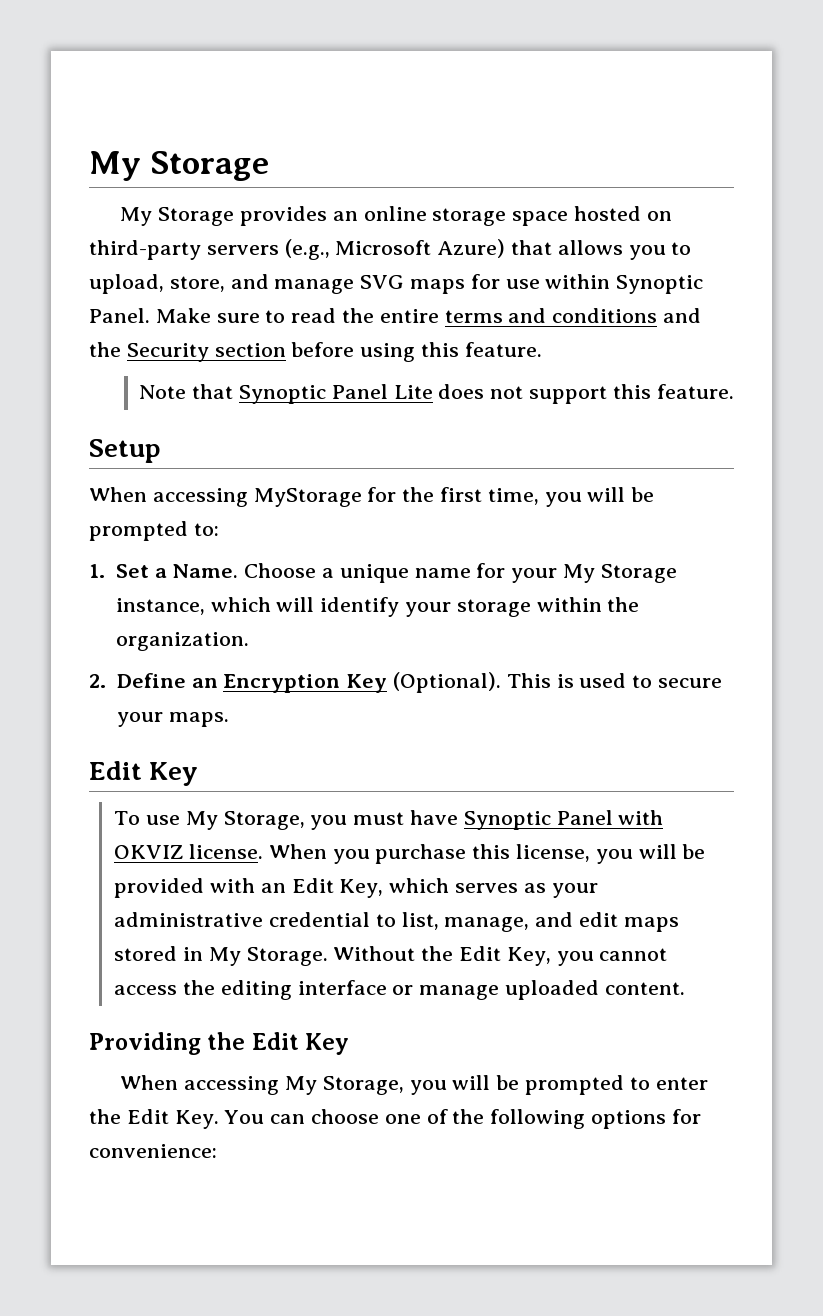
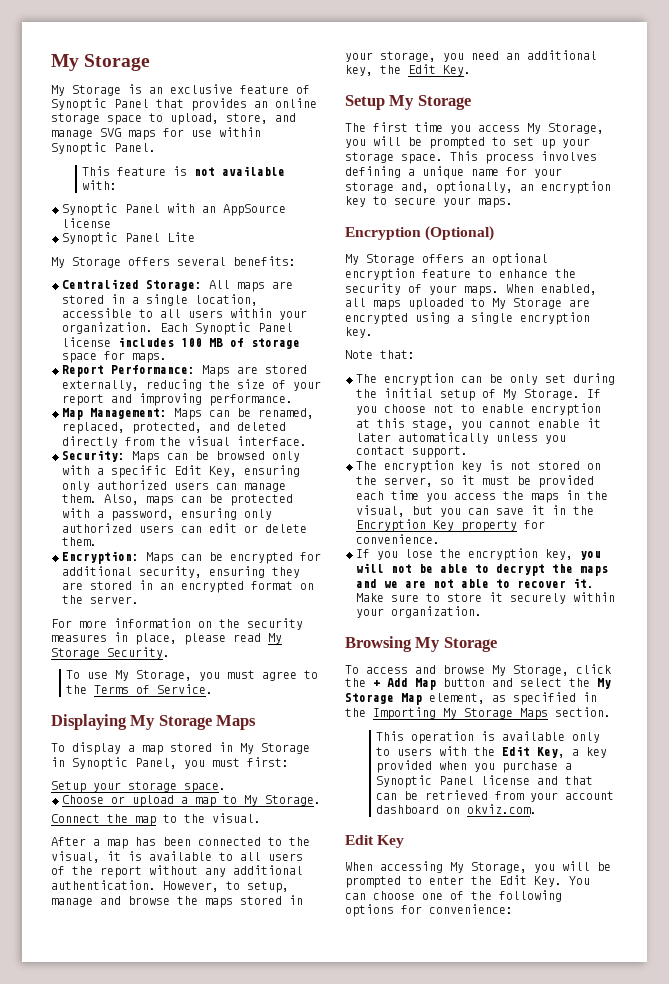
- My Storage provides an online storage space hosted on third-party servers (e.g., Microsoft Azure) that allows you to upload, store, and manage SVG maps for use within Synoptic Panel. Make sure to read the entire terms and conditions and the Security section before using this feature.
- Note that Synoptic Panel Lite does not support this feature.
- Setup
- When accessing MyStorage for the first time, you will be prompted to:
- 1. Set a Name. Choose a unique name for your My Storage instance, which will identify your storage within the organization.
- 2. Define an Encryption Key (Optional). This is used to secure your maps.
- Edit Key
+ My Storage is an exclusive feature of Synoptic Panel that provides an online storage space to upload, store, and manage SVG maps for use within Synoptic Panel.
+ This feature is not available with:
+ Synoptic Panel with an AppSource license
+ Synoptic Panel Lite
+ My Storage offers several benefits:
+ Centralized Storage: All maps are stored in a single location, accessible to all users within your organization. Each Synoptic Panel license includes 100 MB of storage space for maps.
+ Report Performance: Maps are stored externally, reducing the size of your report and improving performance.
+ Map Management: Maps can be renamed, replaced, protected, and deleted directly from the visual interface.
+ Security: Maps can be browsed only with a specific Edit Key, ensuring only authorized users can manage them. Also, maps can be protected with a password, ensuring only authorized users can edit or delete them.
+ Encryption: Maps can be encrypted for additional security, ensuring they are stored in an encrypted format on the server.
+ For more information on the security measures in place, please read My Storage Security.
- To use My Storage, you must have Synoptic Panel with OKVIZ license. When you purchase this license, you will be provided with an Edit Key, which serves as your administrative credential to list, manage, and edit maps stored in My Storage. Without the Edit Key, you cannot access the editing interface or manage uploaded content.
- Providing the Edit Key
+ To use My Storage, you must agree to the Terms of Service.
+ Displaying My Storage Maps
+ To display a map stored in My Storage in Synoptic Panel, you must first:
+ Setup your storage space.
+ Choose or upload a map to My Storage.
+ Connect the map to the visual.
+ After a map has been connected to the visual, it is available to all users of the report without any additional authentication. However, to setup, manage and browse the maps stored in your storage, you need an additional key, the Edit Key.
+ Setup My Storage
+ The first time you access My Storage, you will be prompted to set up your storage space. This process involves defining a unique name for your storage and, optionally, an encryption key to secure your maps.
+ Encryption (Optional)
+ My Storage offers an optional encryption feature to enhance the security of your maps. When enabled, all maps uploaded to My Storage are encrypted using a single encryption key.
+ Note that:
+ The encryption can be only set during the initial setup of My Storage. If you choose not to enable encryption at this stage, you cannot enable it later automatically unless you contact support.
+ The encryption key is not stored on the server, so it must be provided each time you access the maps in the visual, but you can save it in the Encryption Key property for convenience.
+ If you lose the encryption key, you will not be able to decrypt the maps and we are not able to recover it. Make sure to store it securely within your organization.
+ Browsing My Storage
+ To access and browse My Storage, click the + Add Map button and select the My Storage Map element, as specified in the Importing My Storage Maps section.
+ This operation is available only to users with the Edit Key, a key provided when you purchase a Synoptic Panel license and that can be retrieved from your account dashboard on okviz.com.
+ Edit Key

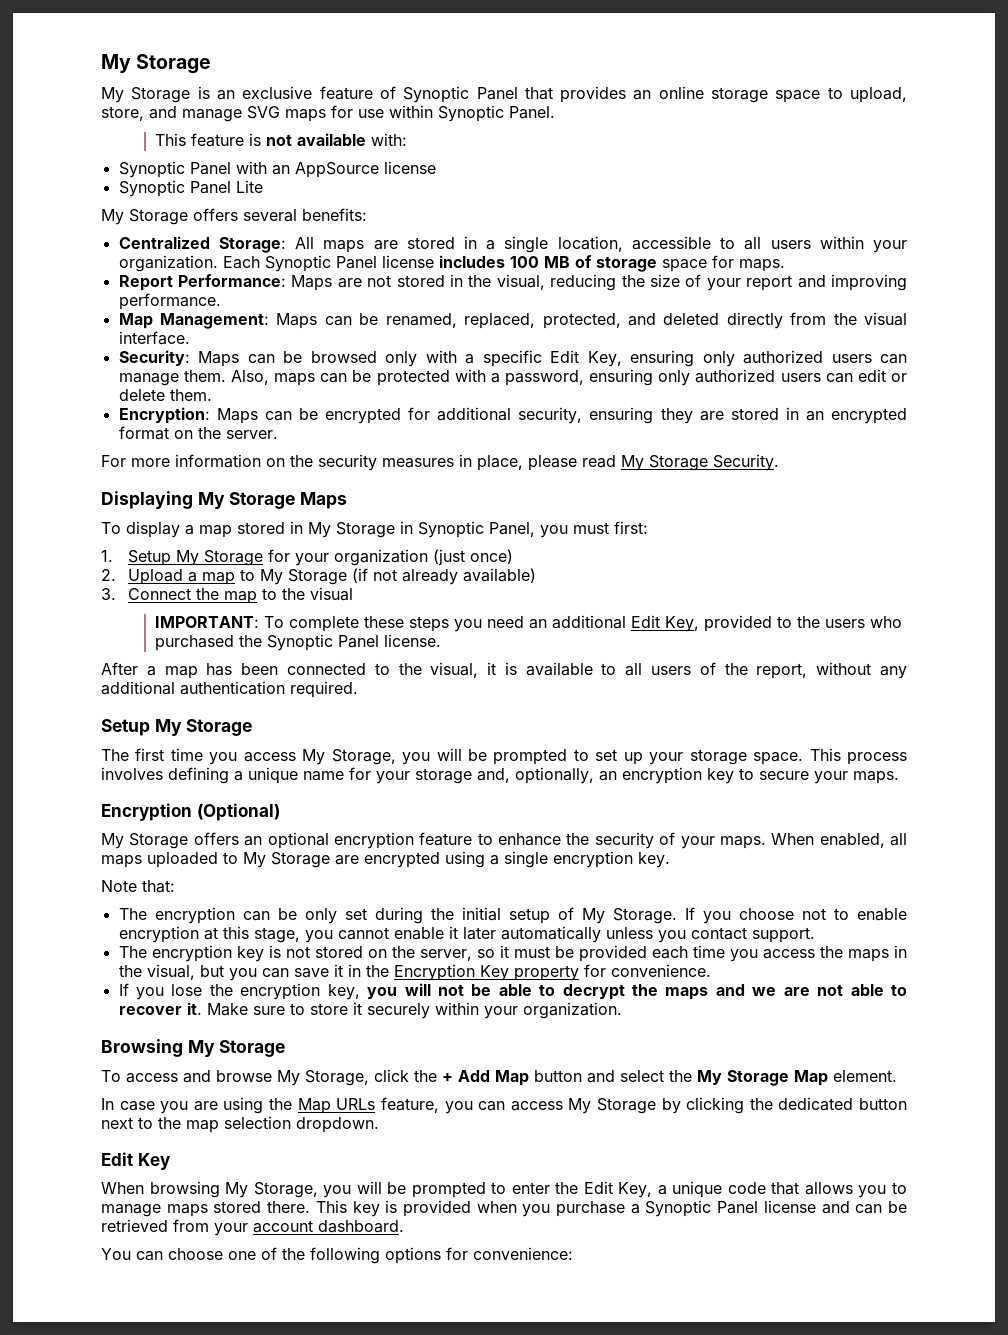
- Report Performance: Maps are stored externally, reducing the size of your report and improving performance.
+ Report Performance: Maps are not stored in the visual, reducing the size of your report and improving performance.
- To use My Storage, you must agree to the Terms of Service.
- Setup your storage space.
- Choose or upload a map to My Storage.
- Connect the map to the visual.
+ 1. Setup My Storage for your organization (just once)
+ 2. Upload a map to My Storage (if not already available)
+ 3. Connect the map to the visual
+ IMPORTANT: To complete these steps you need an additional Edit Key, provided to the users who purchased the Synoptic Panel license.
- After a map has been connected to the visual, it is available to all users of the report without any additional authentication. However, to setup, manage and browse the maps stored in your storage, you need an additional key, the Edit Key.
+ After a map has been connected to the visual, it is available to all users of the report, without any additional authentication required.
- To access and browse My Storage, click the + Add Map button and select the My Storage Map element, as specified in the Importing My Storage Maps section.
- This operation is available only to users with the Edit Key, a key provided when you purchase a Synoptic Panel license and that can be retrieved from your account dashboard on okviz.com.
+ To access and browse My Storage, click the + Add Map button and select the My Storage Map element.
+ In case you are using the Map URLs feature, you can access My Storage by clicking the dedicated button next to the map selection dropdown.
- When accessing My Storage, you will be prompted to enter the Edit Key. You can choose one of the following options for convenience:
+ When browsing My Storage, you will be prompted to enter the Edit Key, a unique code that allows you to manage maps stored there. This key is provided when you purchase a Synoptic Panel license and can be retrieved from your account dashboard.
+ You can choose one of the following options for convenience:

